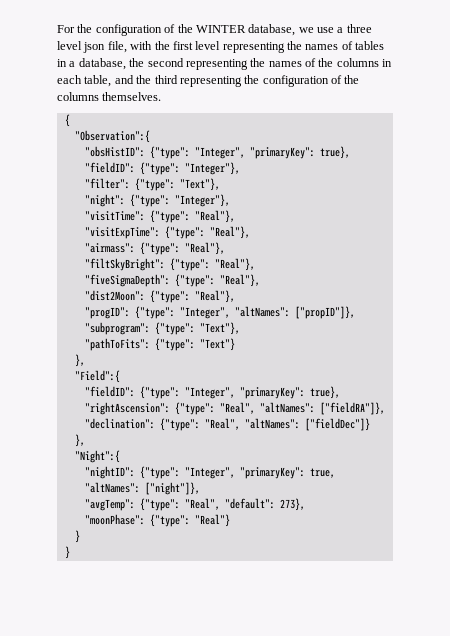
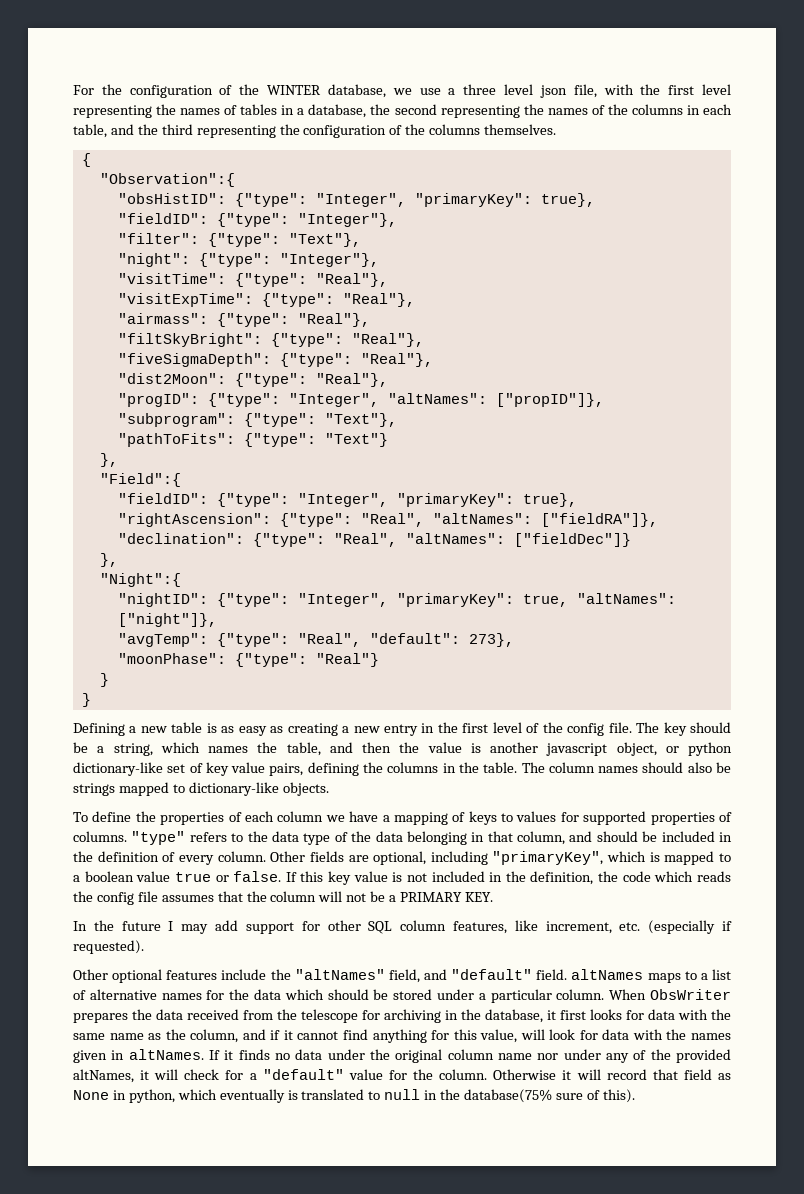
+ Defining a new table is as easy as creating a new entry in the first level of the config file. The key should be a string, which names the table, and then the value is another javascript object, or python dictionary-like set of key value pairs, defining the columns in the table. The column names should also be strings mapped to dictionary-like objects.
+ To define the properties of each column we have a mapping of keys to values for supported properties of columns. "type" refers to the data type of the data belonging in that column, and should be included in the definition of every column. Other fields are optional, including "primaryKey", which is mapped to a boolean value true or false. If this key value is not included in the definition, the code which reads the config file assumes that the column will not be a PRIMARY KEY.
+ In the future I may add support for other SQL column features, like increment, etc. (especially if requested).
+ Other optional features include the "altNames" field, and "default" field. altNames maps to a list of alternative names for the data which should be stored under a particular column. When ObsWriter prepares the data received from the telescope for archiving in the database, it first looks for data with the same name as the column, and if it cannot find anything for this value, will look for data with the names given in altNames. If it finds no data under the original column name nor under any of the provided altNames, it will check for a "default" value for the column. Otherwise it will record that field as None in python, which eventually is translated to null in the database(75% sure of this).

